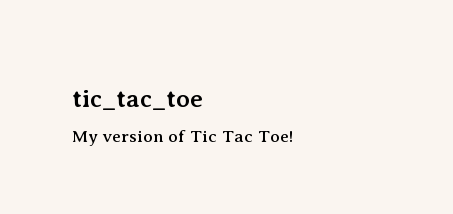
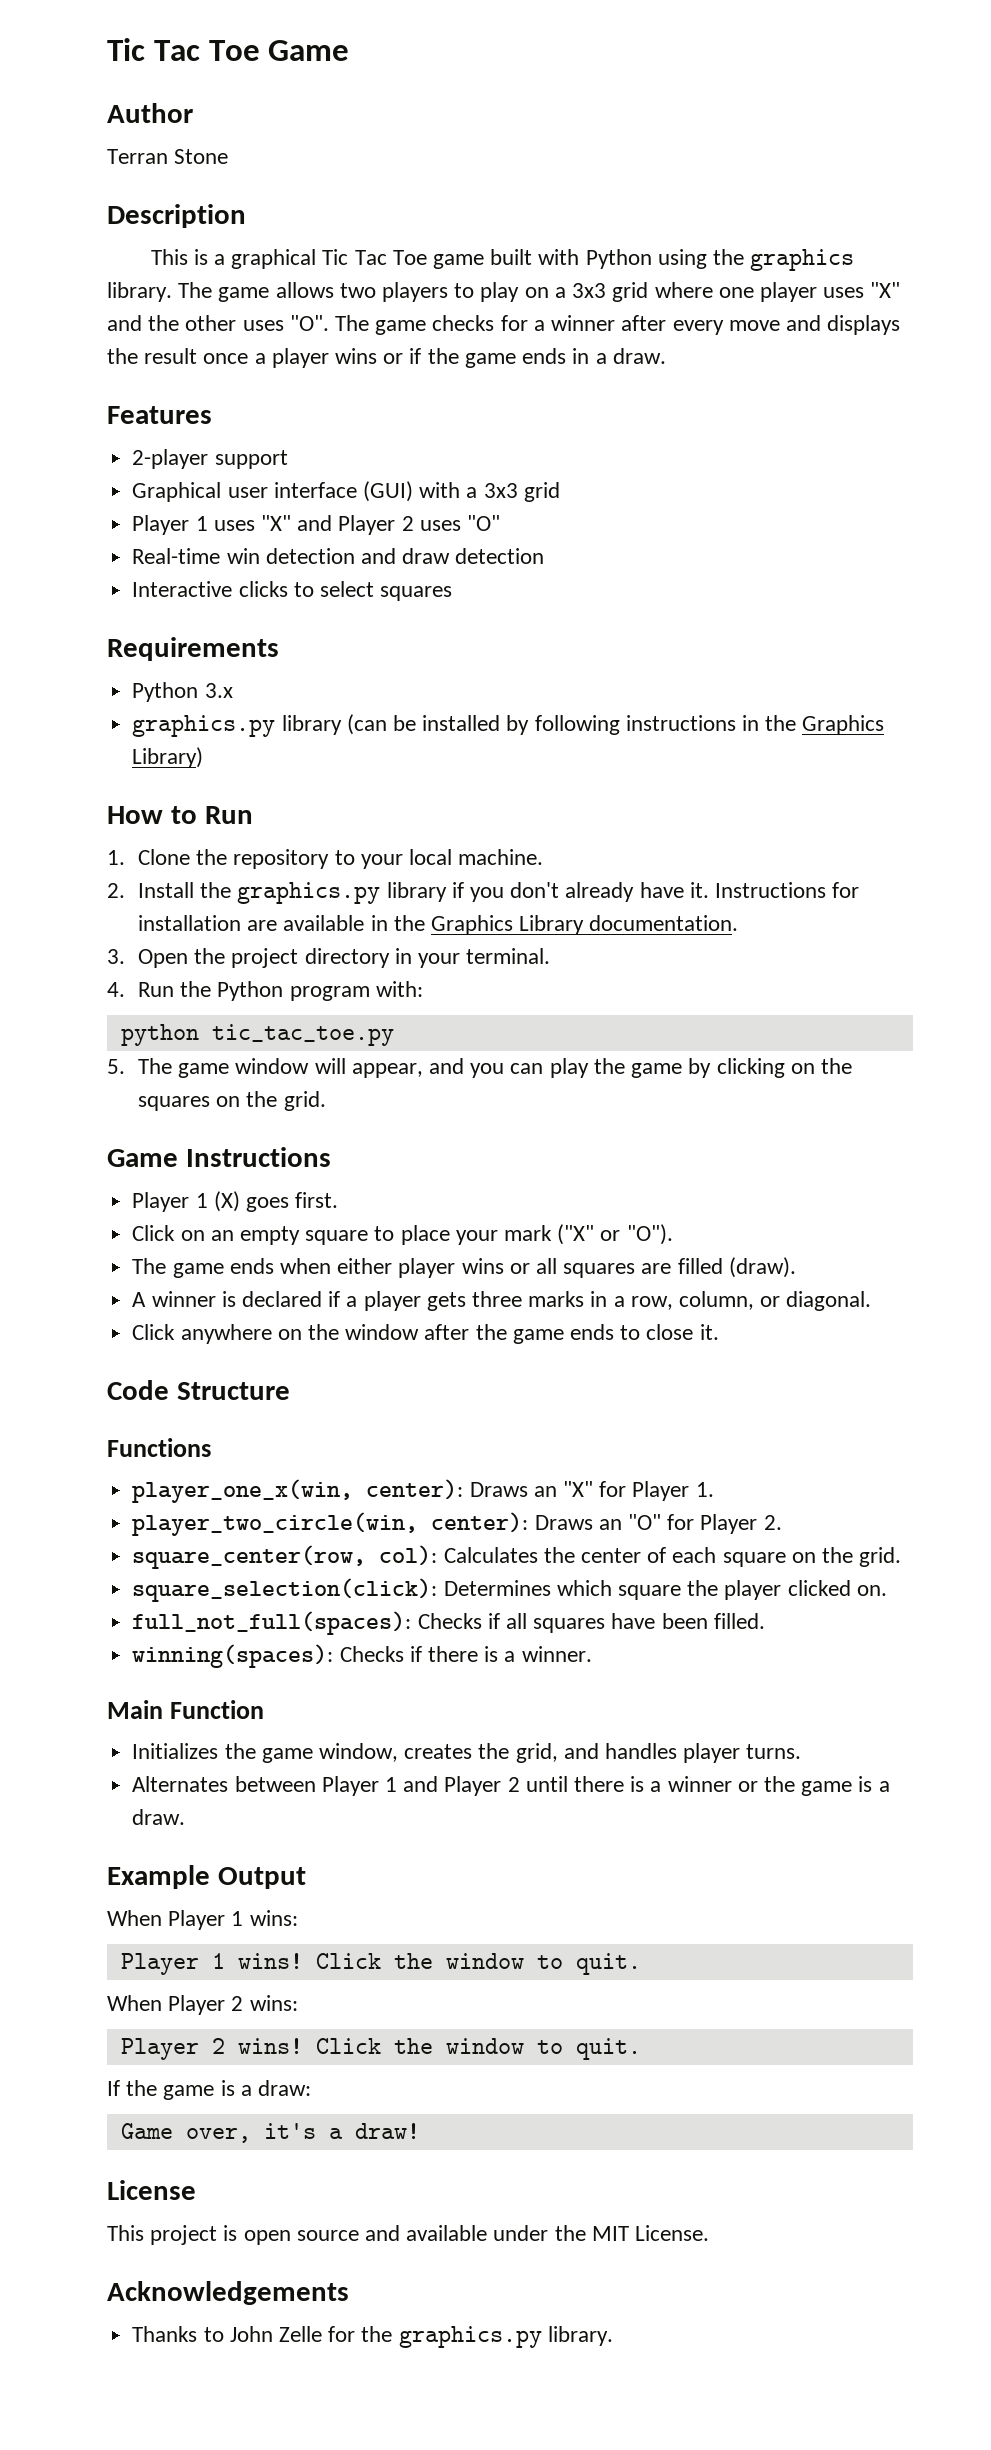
- tic_tac_toe
- My version of Tic Tac Toe!
+ Tic Tac Toe Game
+ Author
+ Terran Stone
+ Description
+ This is a graphical Tic Tac Toe game built with Python using the graphics library. The game allows two players to play on a 3x3 grid where one player uses "X" and the other uses "O". The game checks for a winner after every move and displays the result once a player wins or if the game ends in a draw.
+ Features
+ 2-player support
+ Graphical user interface (GUI) with a 3x3 grid
+ Player 1 uses "X" and Player 2 uses "O"
+ Real-time win detection and draw detection
+ Interactive clicks to select squares
+ Requirements
+ Python 3.x
+ graphics.py library (can be installed by following instructions in the Graphics Library)
+ How to Run
+ 1. Clone the repository to your local machine.
+ 2. Install the graphics.py library if you don't already have it. Instructions for installation are available in the Graphics Library documentation.
+ 3. Open the project directory in your terminal.
+ 4. Run the Python program with:
+ python tic_tac_toe.py
+ 5. The game window will appear, and you can play the game by clicking on the squares on the grid.
+ Game Instructions
+ Player 1 (X) goes first.
+ Click on an empty square to place your mark ("X" or "O").
+ The game ends when either player wins or all squares are filled (draw).
+ A winner is declared if a player gets three marks in a row, column, or diagonal.
+ Click anywhere on the window after the game ends to close it.
+ Code Structure
+ Functions
+ player_one_x(win, center): Draws an "X" for Player 1.
+ player_two_circle(win, center): Draws an "O" for Player 2.
+ square_center(row, col): Calculates the center of each square on the grid.
+ square_selection(click): Determines which square the player clicked on.
+ full_not_full(spaces): Checks if all squares have been filled.
+ winning(spaces): Checks if there is a winner.
+ Main Function
+ Initializes the game window, creates the grid, and handles player turns.
+ Alternates between Player 1 and Player 2 until there is a winner or the game is a draw.
+ Example Output
+ When Player 1 wins:
+ Player 1 wins! Click the window to quit.
+ When Player 2 wins:
+ Player 2 wins! Click the window to quit.
+ If the game is a draw:
+ Game over, it's a draw!
+ License
+ This project is open source and available under the MIT License.
+ Acknowledgements
+ Thanks to John Zelle for the graphics.py library.

